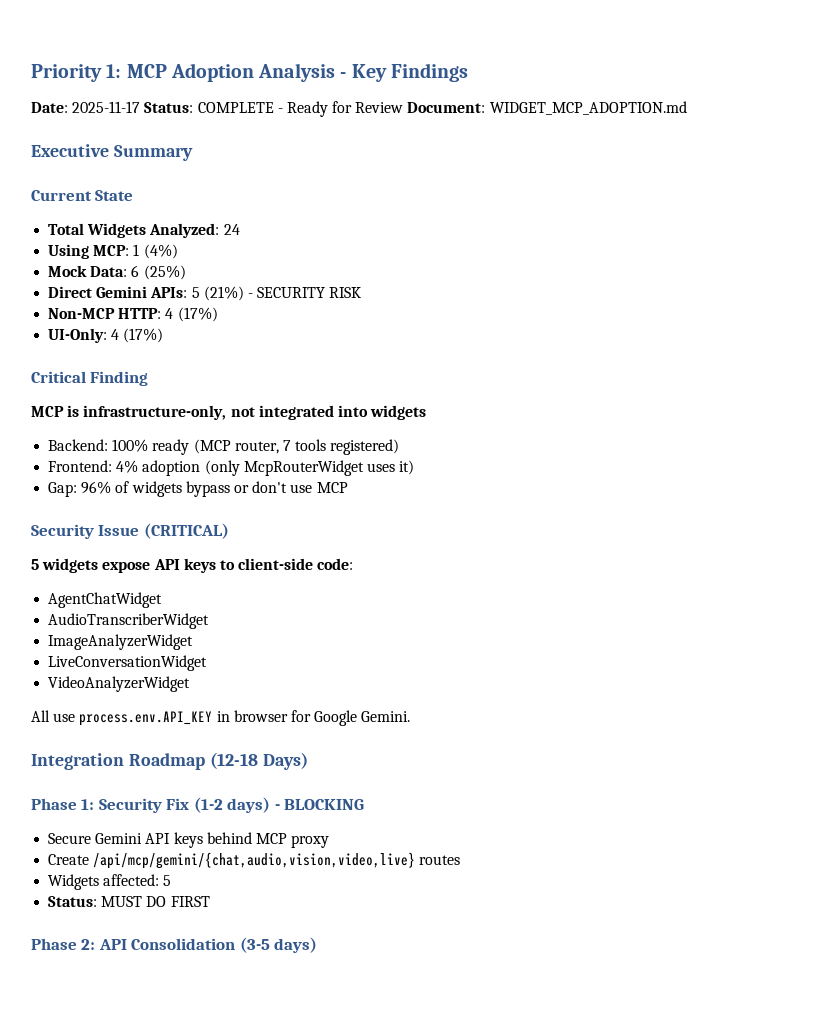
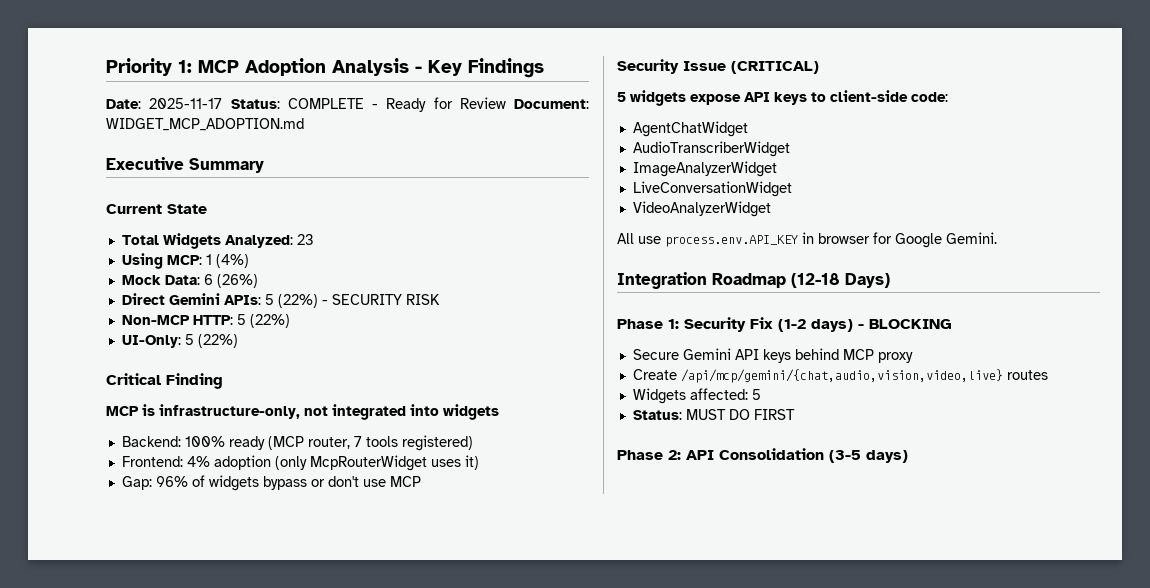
- Total Widgets Analyzed: 24
+ Total Widgets Analyzed: 23
- Mock Data: 6 (25%)
+ Mock Data: 6 (26%)
- Direct Gemini APIs: 5 (21%) - SECURITY RISK
+ Direct Gemini APIs: 5 (22%) - SECURITY RISK
- Non-MCP HTTP: 4 (17%)
+ Non-MCP HTTP: 5 (22%)
- UI-Only: 4 (17%)
+ UI-Only: 5 (22%)

